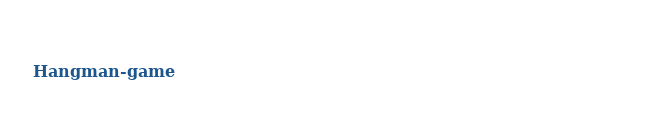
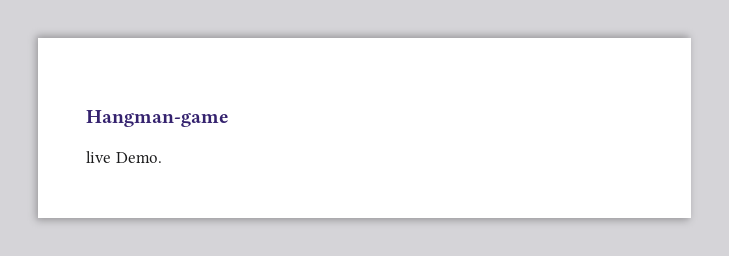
+ live Demo.

